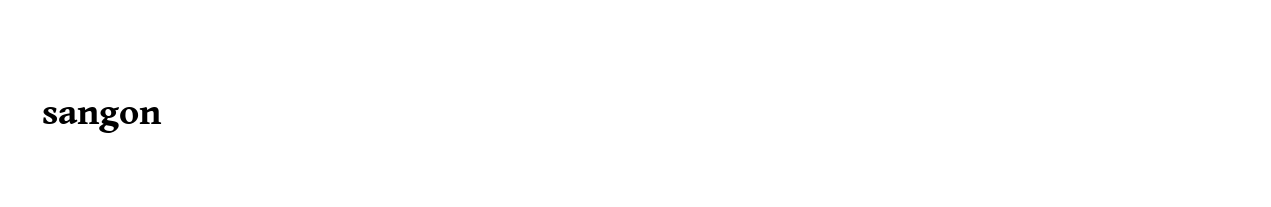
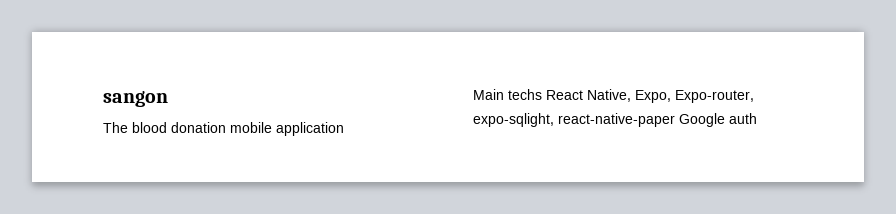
+ The blood donation mobile application
+ Main techs React Native, Expo, Expo-router, expo-sqlight, react-native-paper Google auth

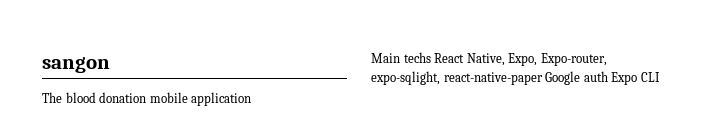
- Main techs React Native, Expo, Expo-router, expo-sqlight, react-native-paper Google auth
+ Main techs React Native, Expo, Expo-router, expo-sqlight, react-native-paper Google auth Expo CLI

